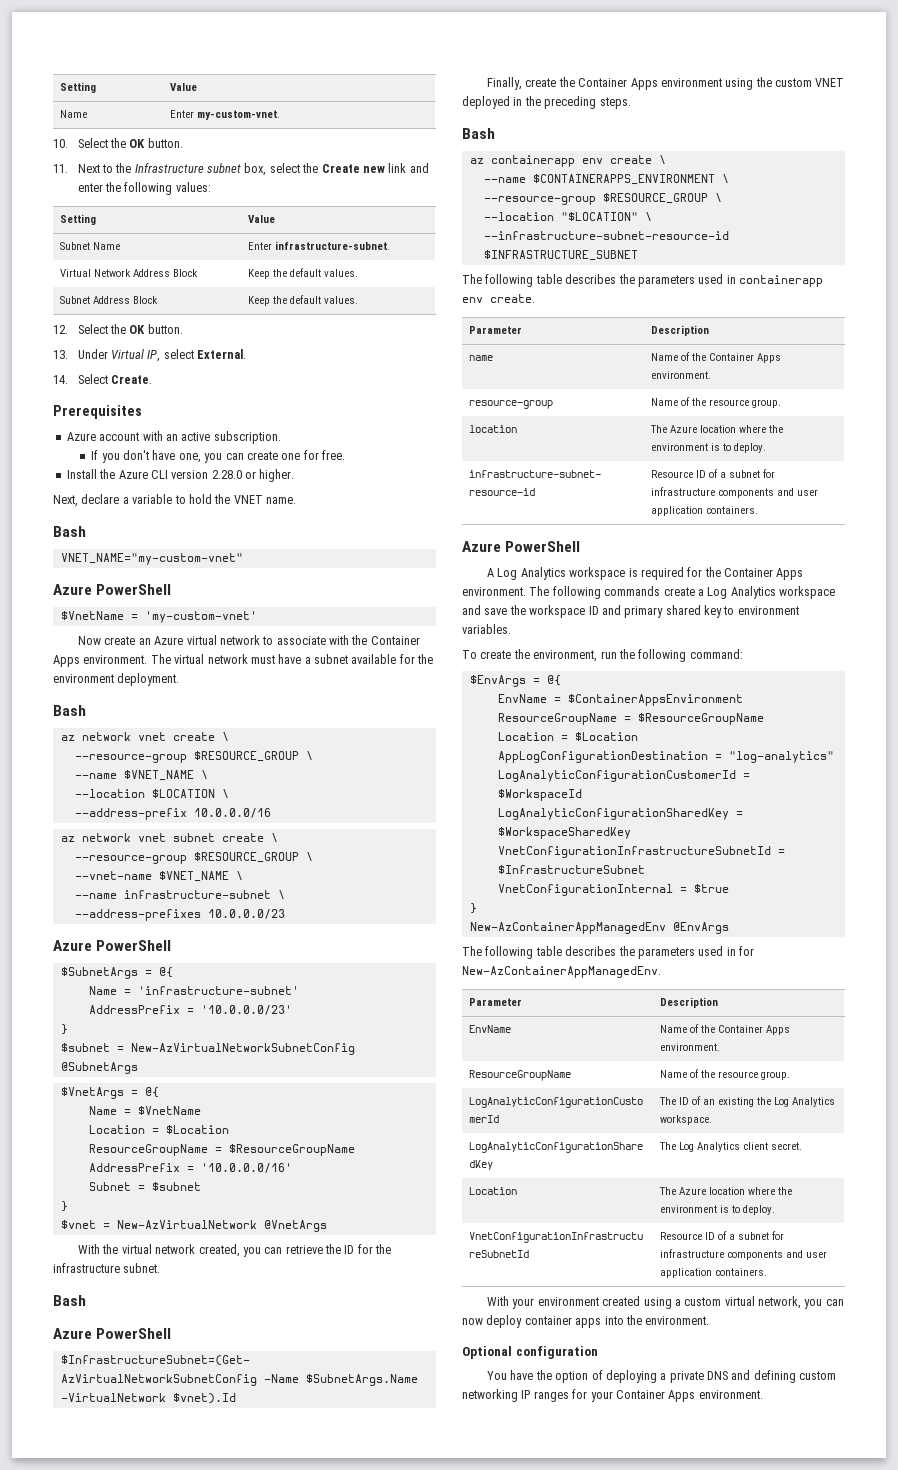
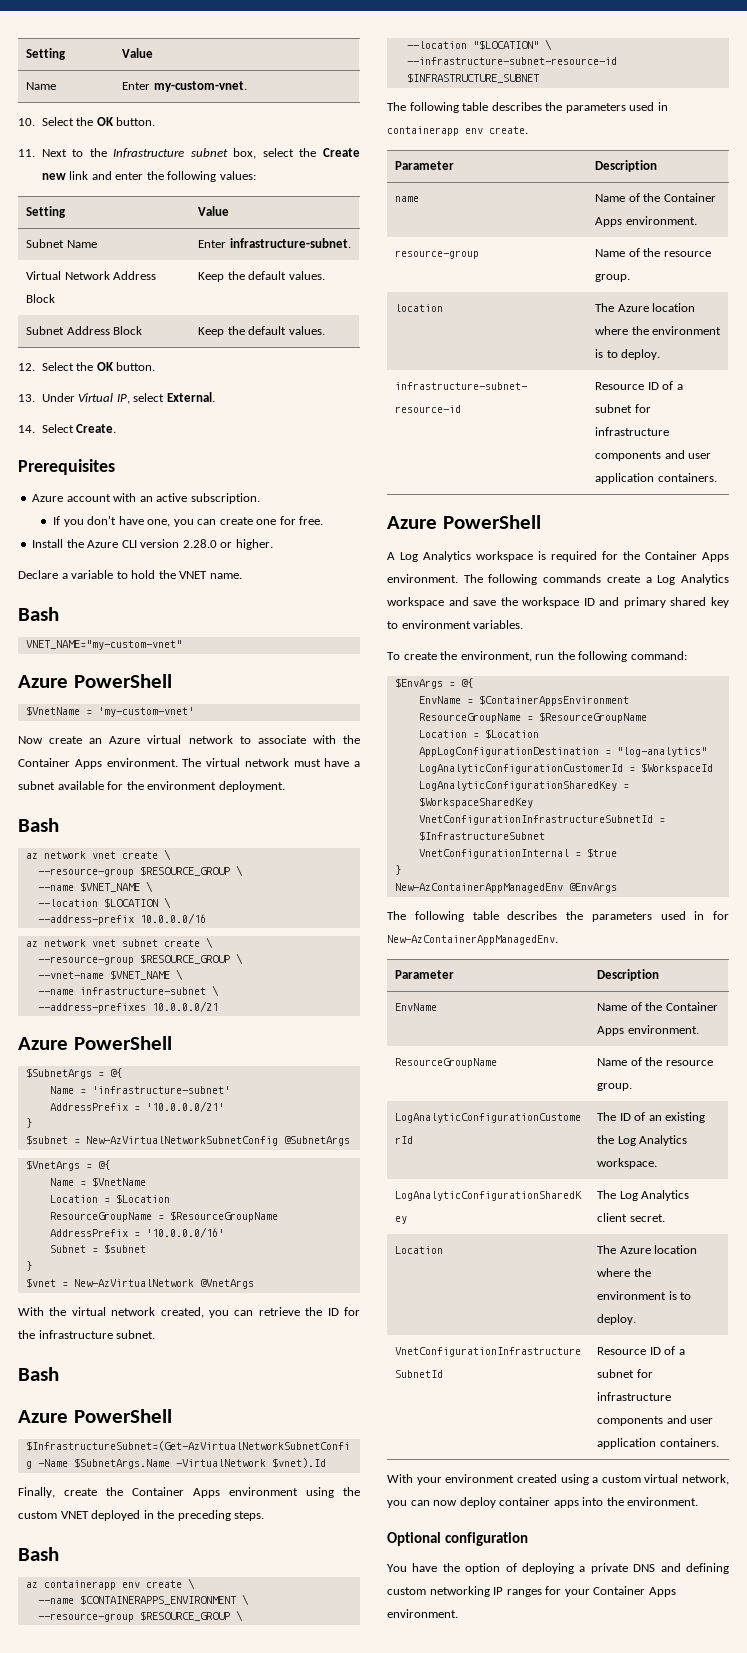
- Next, declare a variable to hold the VNET name.
+ Declare a variable to hold the VNET name.
- --address-prefixes 10.0.0.0/23
+ --address-prefixes 10.0.0.0/21
- AddressPrefix = '10.0.0.0/23'
+ AddressPrefix = '10.0.0.0/21'

